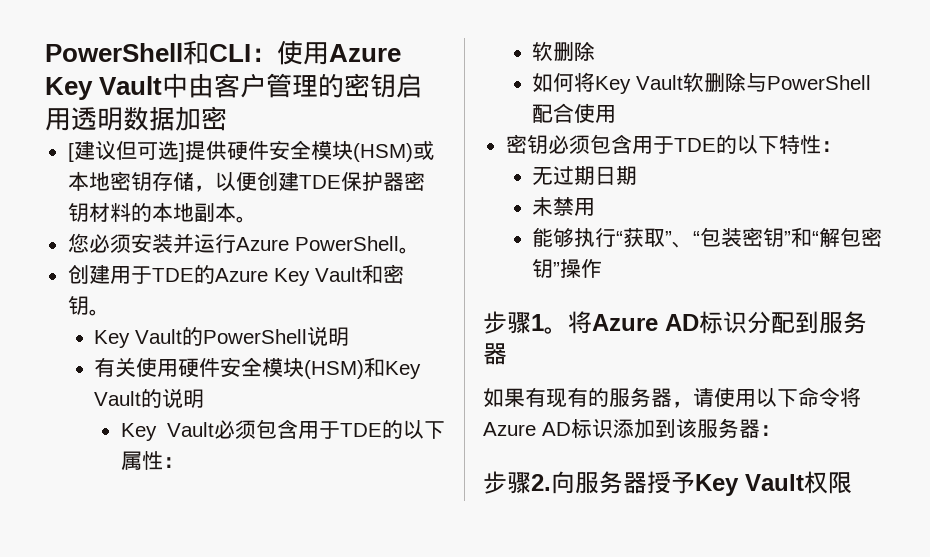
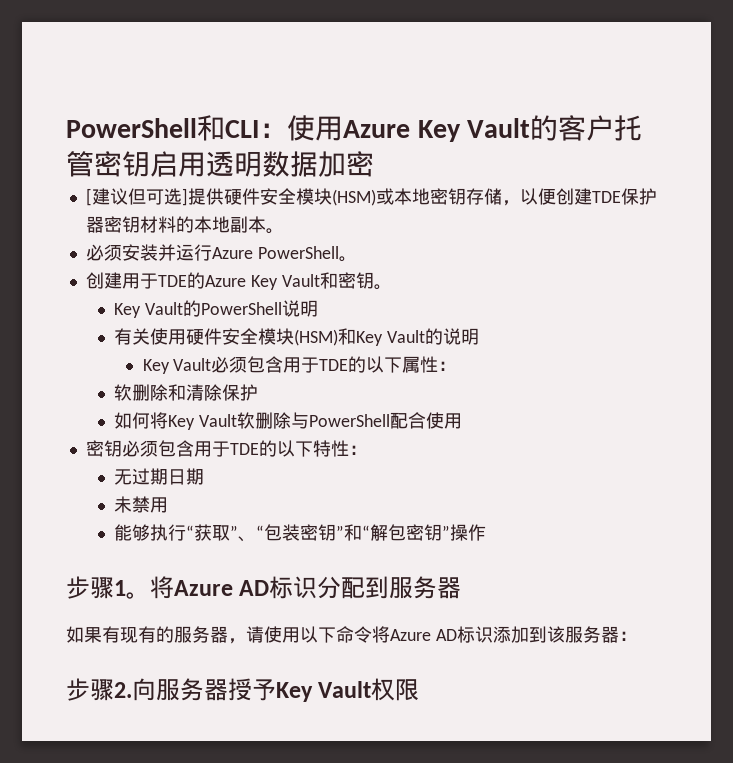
- PowerShell和CLI：使用Azure Key Vault中由客户管理的密钥启用透明数据加密
+ PowerShell和CLI：使用Azure Key Vault的客户托管密钥启用透明数据加密
- 您必须安装并运行Azure PowerShell。
+ 必须安装并运行Azure PowerShell。
  Key Vault必须包含用于TDE的以下属性：
- 软删除
+ 软删除和清除保护

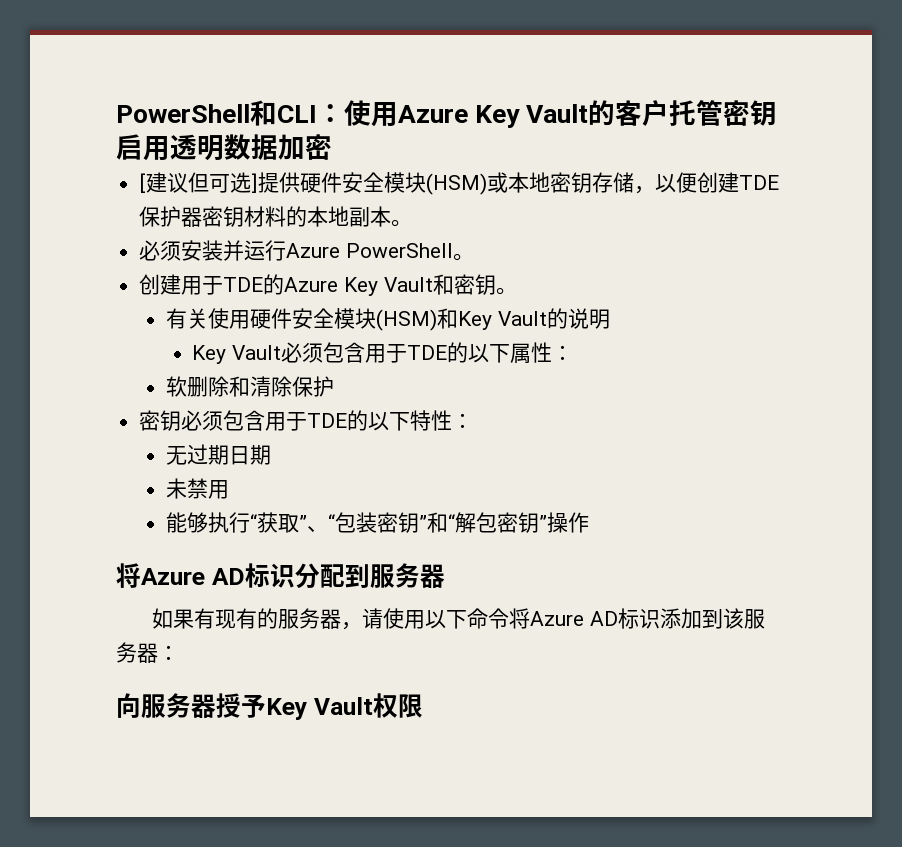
- Key Vault的PowerShell说明
- 如何将Key Vault软删除与PowerShell配合使用
- 步骤1。
- 步骤2.向服务器授予Key Vault权限
+ 向服务器授予Key Vault权限

